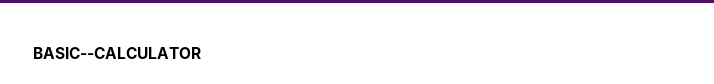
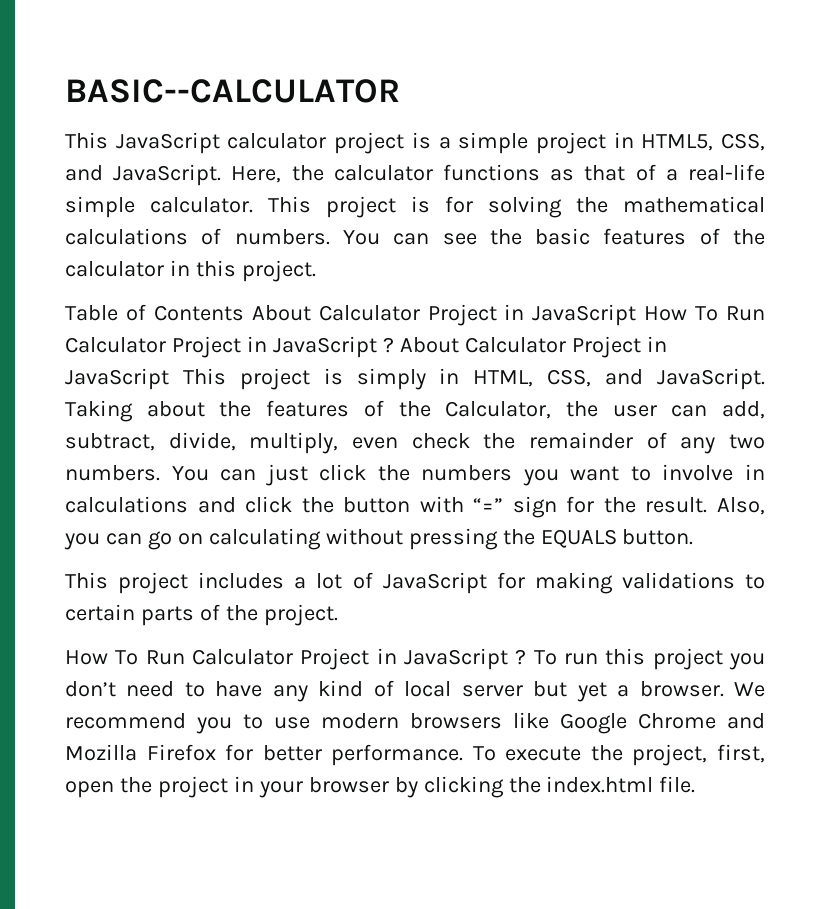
+ This JavaScript calculator project is a simple project in HTML5, CSS, and JavaScript. Here, the calculator functions as that of a real-life simple calculator. This project is for solving the mathematical calculations of numbers. You can see the basic features of the calculator in this project.
+ Table of Contents About Calculator Project in JavaScript How To Run Calculator Project in JavaScript ? About Calculator Project in JavaScript This project is simply in HTML, CSS, and JavaScript. Taking about the features of the Calculator, the user can add, subtract, divide, multiply, even check the remainder of any two numbers. You can just click the numbers you want to involve in calculations and click the button with “=” sign for the result. Also, you can go on calculating without pressing the EQUALS button.
+ This project includes a lot of JavaScript for making validations to certain parts of the project.
+ How To Run Calculator Project in JavaScript ? To run this project you don’t need to have any kind of local server but yet a browser. We recommend you to use modern browsers like Google Chrome and Mozilla Firefox for better performance. To execute the project, first, open the project in your browser by clicking the index.html file.

